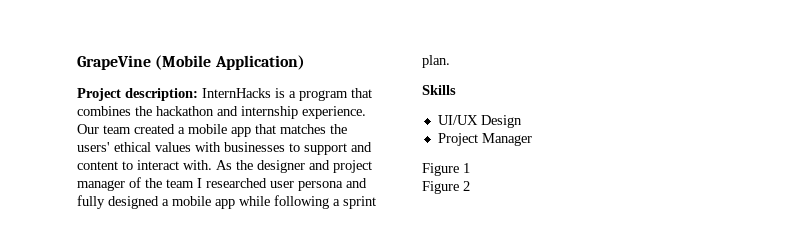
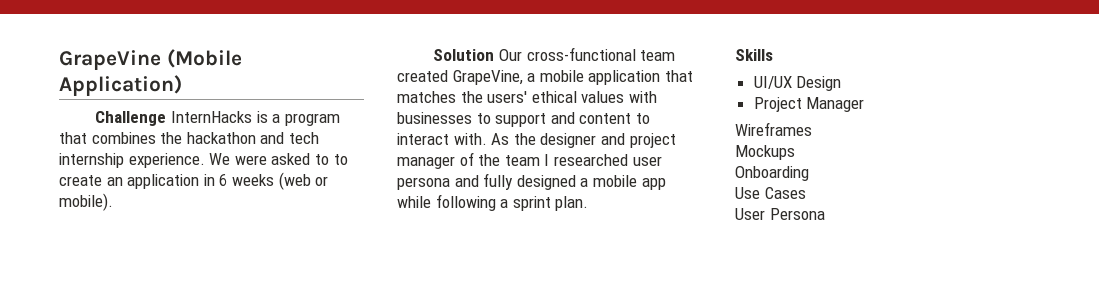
- Project description: InternHacks is a program that combines the hackathon and internship experience.
+ Challenge InternHacks is a program that combines the hackathon and tech internship experience.
- Our team created a mobile app that matches the users' ethical values with businesses to support and content to interact with.
+ We were asked to to create an application in 6 weeks (web or mobile).
+ Solution Our cross-functional team created GrapeVine, a mobile application that matches the users' ethical values with businesses to support and content to interact with.
- Figure 1
- Figure 2
+ Wireframes
+ Mockups
+ Onboarding
+ Use Cases
+ User Persona

